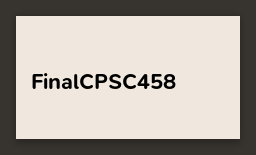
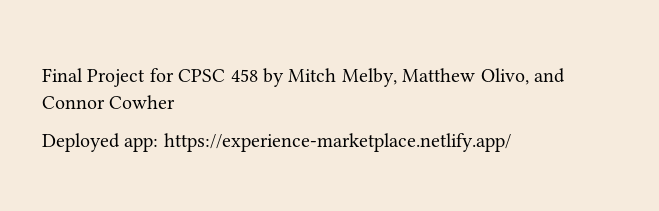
- FinalCPSC458
+ Final Project for CPSC 458 by Mitch Melby, Matthew Olivo, and Connor Cowher
+ Deployed app: https://experience-marketplace.netlify.app/

